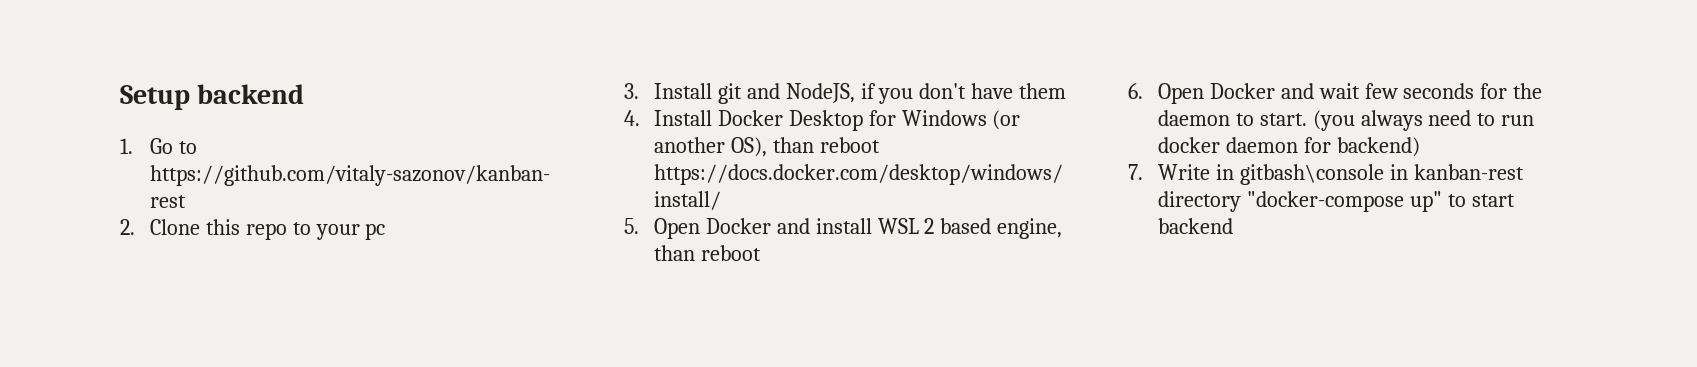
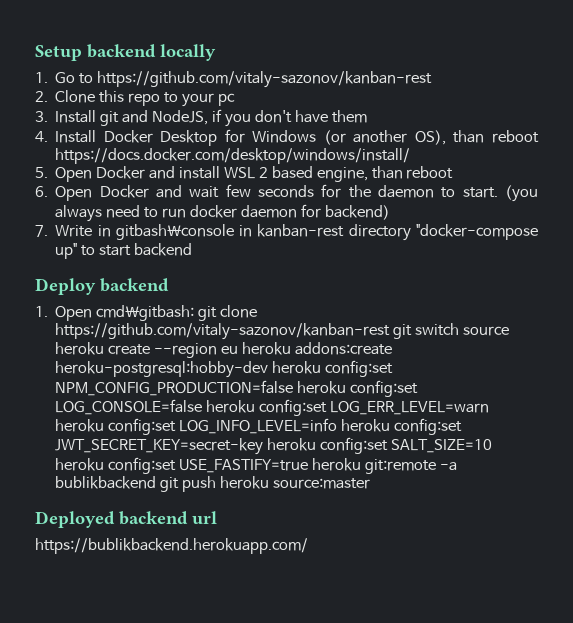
- Setup backend
+ Setup backend locally
+ Deploy backend
+ 1. Open cmd\gitbash: git clone https://github.com/vitaly-sazonov/kanban-rest git switch source heroku create --region eu heroku addons:create heroku-postgresql:hobby-dev heroku config:set NPM_CONFIG_PRODUCTION=false heroku config:set LOG_CONSOLE=false heroku config:set LOG_ERR_LEVEL=warn heroku config:set LOG_INFO_LEVEL=info heroku config:set JWT_SECRET_KEY=secret-key heroku config:set SALT_SIZE=10 heroku config:set USE_FASTIFY=true heroku git:remote -a bublikbackend git push heroku source:master
+ Deployed backend url
+ https://bublikbackend.herokuapp.com/

